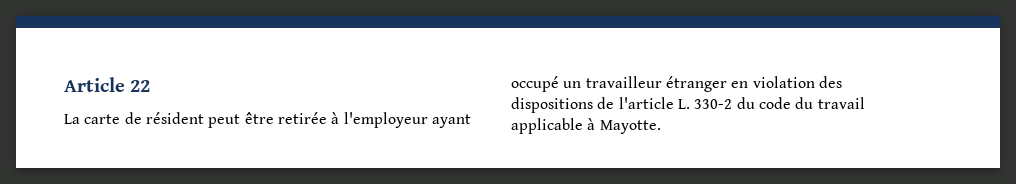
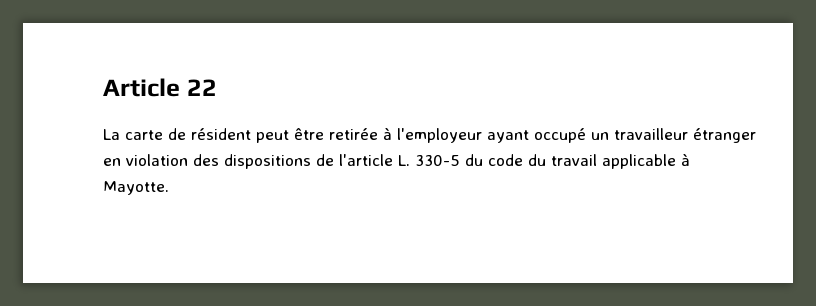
- La carte de résident peut être retirée à l'employeur ayant occupé un travailleur étranger en violation des dispositions de l'article L. 330-2 du code du travail applicable à Mayotte.
+ La carte de résident peut être retirée à l'employeur ayant occupé un travailleur étranger en violation des dispositions de l'article L. 330-5 du code du travail applicable à Mayotte.

